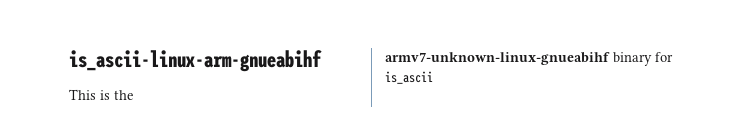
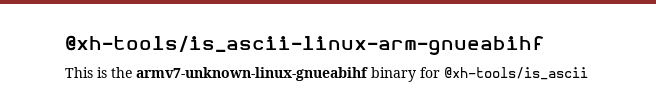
- is_ascii-linux-arm-gnueabihf
+ @xh-tools/is_ascii-linux-arm-gnueabihf
- This is the armv7-unknown-linux-gnueabihf binary for is_ascii
+ This is the armv7-unknown-linux-gnueabihf binary for @xh-tools/is_ascii

